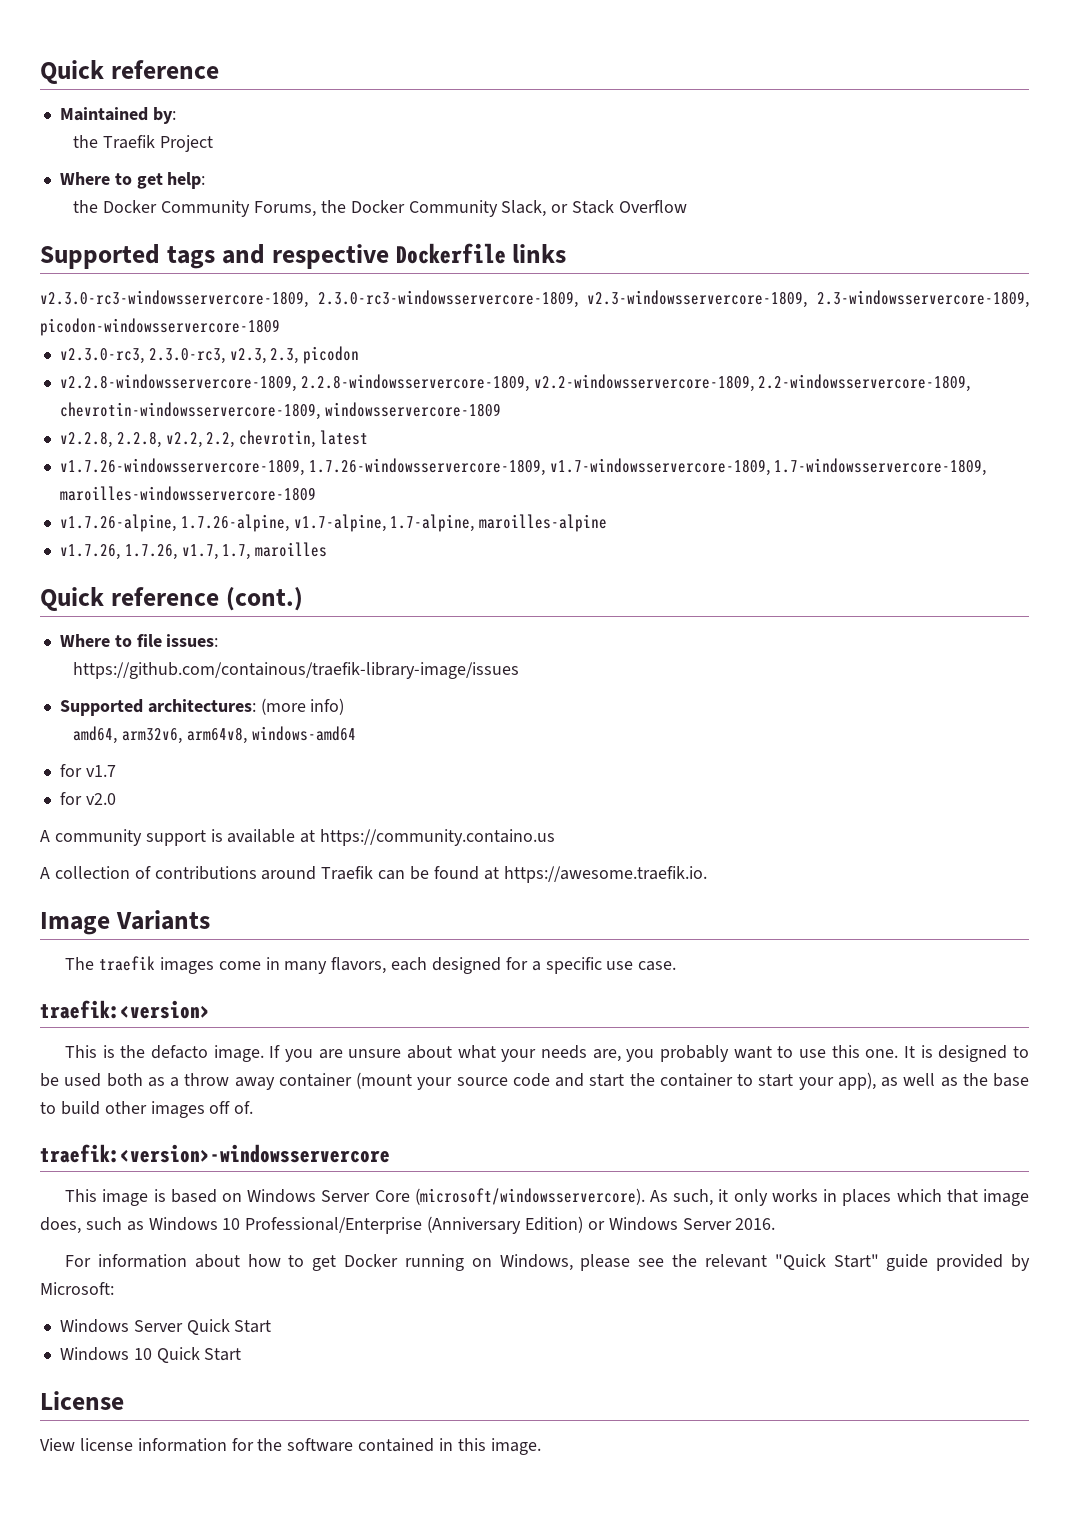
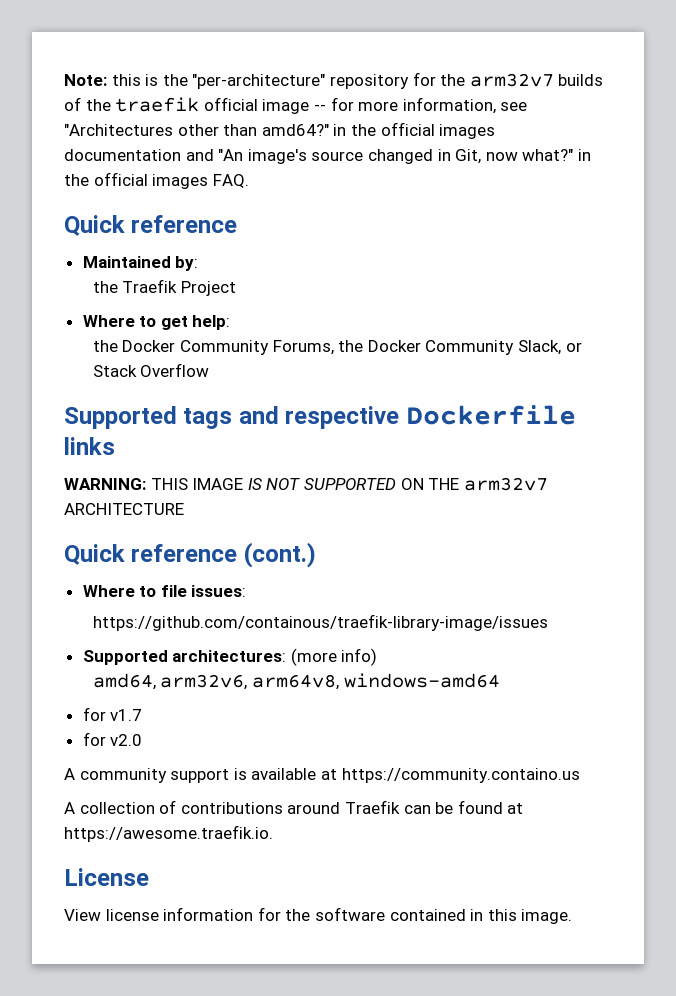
+ Note: this is the "per-architecture" repository for the arm32v7 builds of the traefik official image -- for more information, see "Architectures other than amd64?" in the official images documentation and "An image's source changed in Git, now what?" in the official images FAQ.
- v2.3.0-rc3-windowsservercore-1809, 2.3.0-rc3-windowsservercore-1809, v2.3-windowsservercore-1809, 2.3-windowsservercore-1809, picodon-windowsservercore-1809
- v2.3.0-rc3, 2.3.0-rc3, v2.3, 2.3, picodon
- v2.2.8-windowsservercore-1809, 2.2.8-windowsservercore-1809, v2.2-windowsservercore-1809, 2.2-windowsservercore-1809, chevrotin-windowsservercore-1809, windowsservercore-1809
- v2.2.8, 2.2.8, v2.2, 2.2, chevrotin, latest
- v1.7.26-windowsservercore-1809, 1.7.26-windowsservercore-1809, v1.7-windowsservercore-1809, 1.7-windowsservercore-1809, maroilles-windowsservercore-1809
- v1.7.26-alpine, 1.7.26-alpine, v1.7-alpine, 1.7-alpine, maroilles-alpine
- v1.7.26, 1.7.26, v1.7, 1.7, maroilles
+ WARNING: THIS IMAGE IS NOT SUPPORTED ON THE arm32v7 ARCHITECTURE
- Image Variants
- The traefik images come in many flavors, each designed for a specific use case.
- traefik:<version>
- This is the defacto image. If you are unsure about what your needs are, you probably want to use this one. It is designed to be used both as a throw away container (mount your source code and start the container to start your app), as well as the base to build other images off of.
- traefik:<version>-windowsservercore
- This image is based on Windows Server Core (microsoft/windowsservercore). As such, it only works in places which that image does, such as Windows 10 Professional/Enterprise (Anniversary Edition) or Windows Server 2016.
- For information about how to get Docker running on Windows, please see the relevant "Quick Start" guide provided by Microsoft:
- Windows Server Quick Start
- Windows 10 Quick Start

